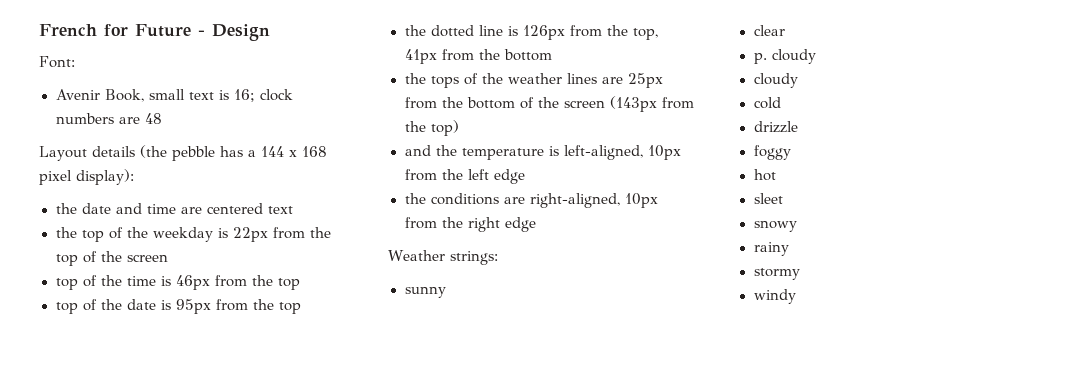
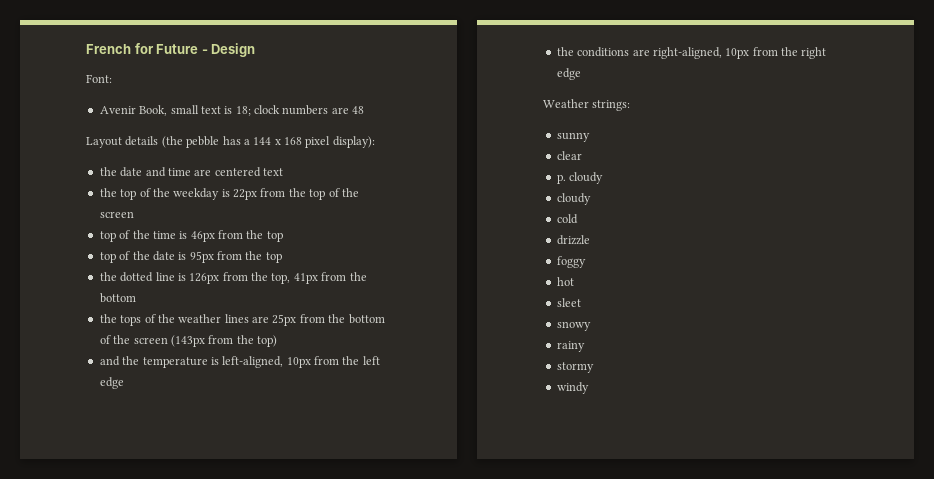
- Avenir Book, small text is 16; clock numbers are 48
+ Avenir Book, small text is 18; clock numbers are 48

